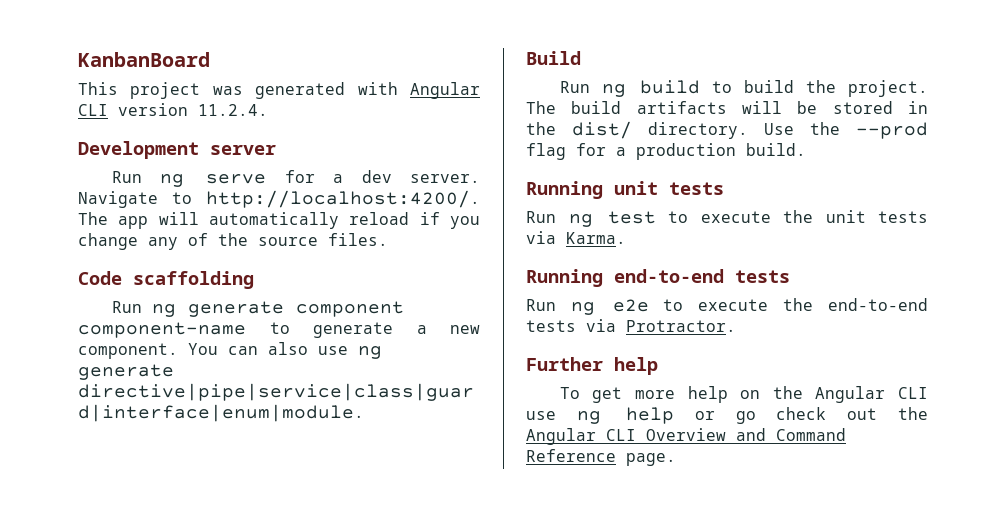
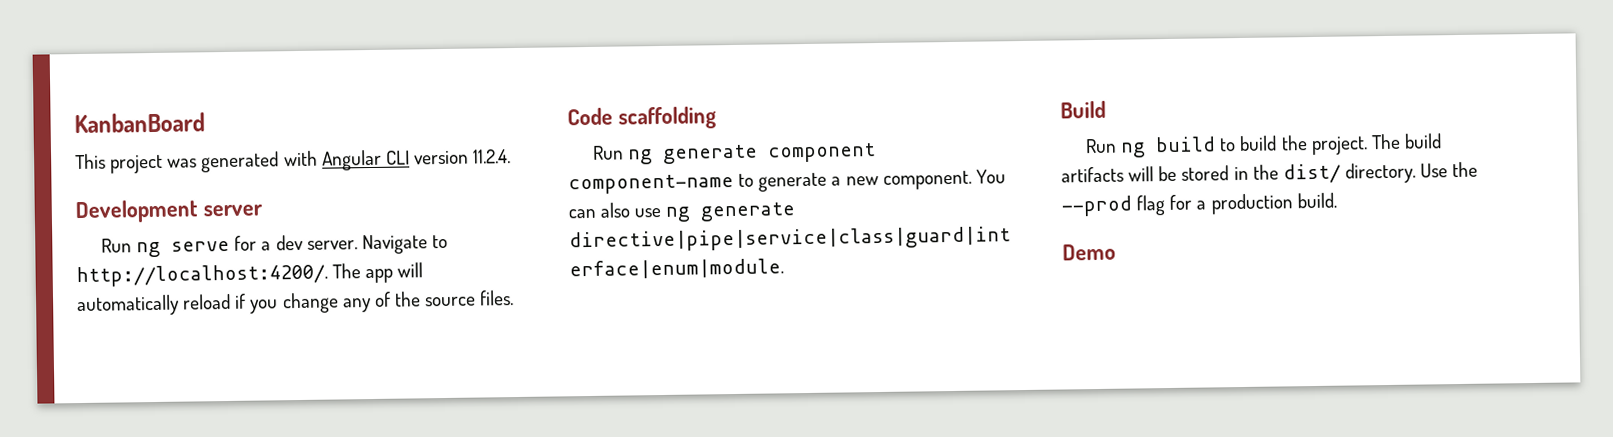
- Running unit tests
- Run ng test to execute the unit tests via Karma.
- Running end-to-end tests
- Run ng e2e to execute the end-to-end tests via Protractor.
- Further help
- To get more help on the Angular CLI use ng help or go check out the Angular CLI Overview and Command Reference page.
+ Demo

